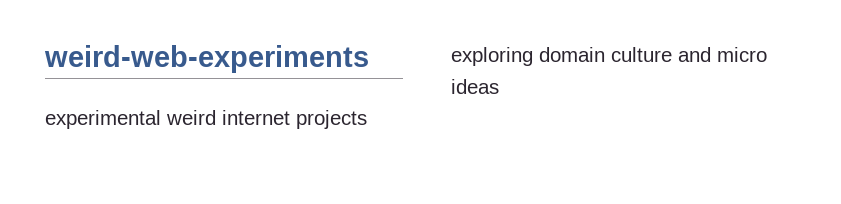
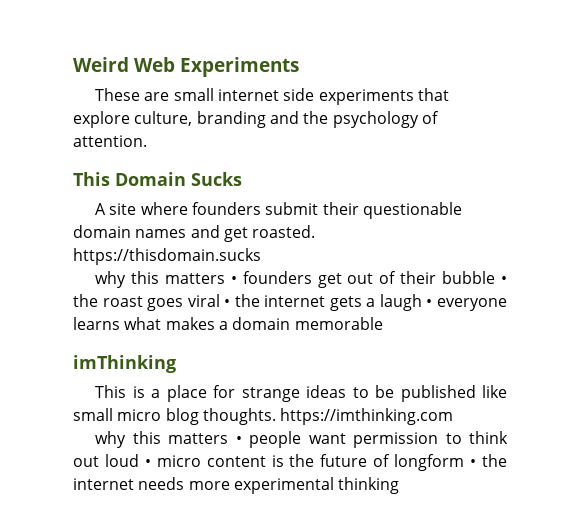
- weird-web-experiments
- experimental weird internet projects exploring domain culture and micro ideas
+ Weird Web Experiments
+ These are small internet side experiments that explore culture, branding and the psychology of attention.
+ This Domain Sucks
+ A site where founders submit their questionable domain names and get roasted. https://thisdomain.sucks
+ why this matters • founders get out of their bubble • the roast goes viral • the internet gets a laugh • everyone learns what makes a domain memorable
+ imThinking
+ This is a place for strange ideas to be published like small micro blog thoughts. https://imthinking.com
+ why this matters • people want permission to think out loud • micro content is the future of longform • the internet needs more experimental thinking

